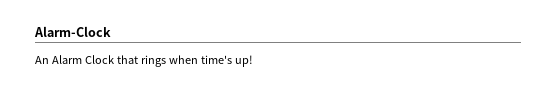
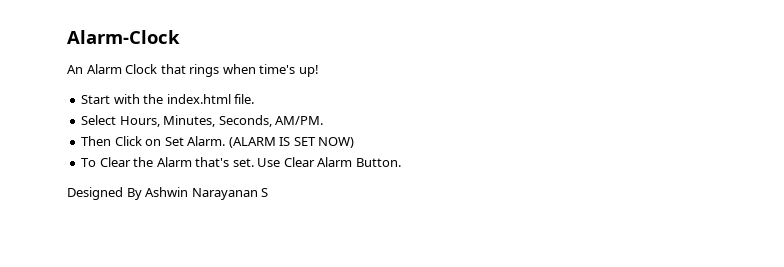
+ Start with the index.html file.
+ Select Hours, Minutes, Seconds, AM/PM.
+ Then Click on Set Alarm. (ALARM IS SET NOW)
+ To Clear the Alarm that's set. Use Clear Alarm Button.
+ Designed By Ashwin Narayanan S

